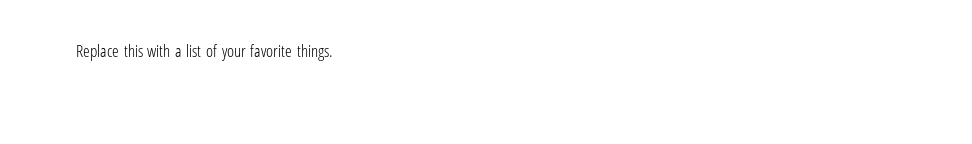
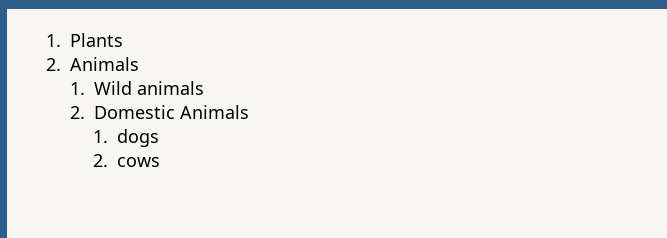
- Replace this with a list of your favorite things.
+ 1. Plants
+ 2. Animals
+ 1. Wild animals
+ 2. Domestic Animals
+ 1. dogs
+ 2. cows

